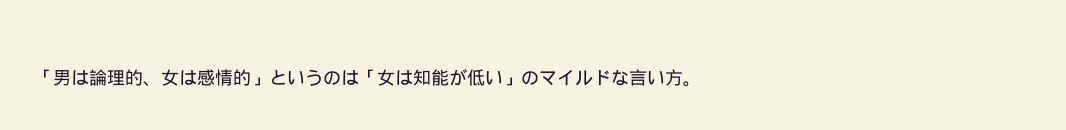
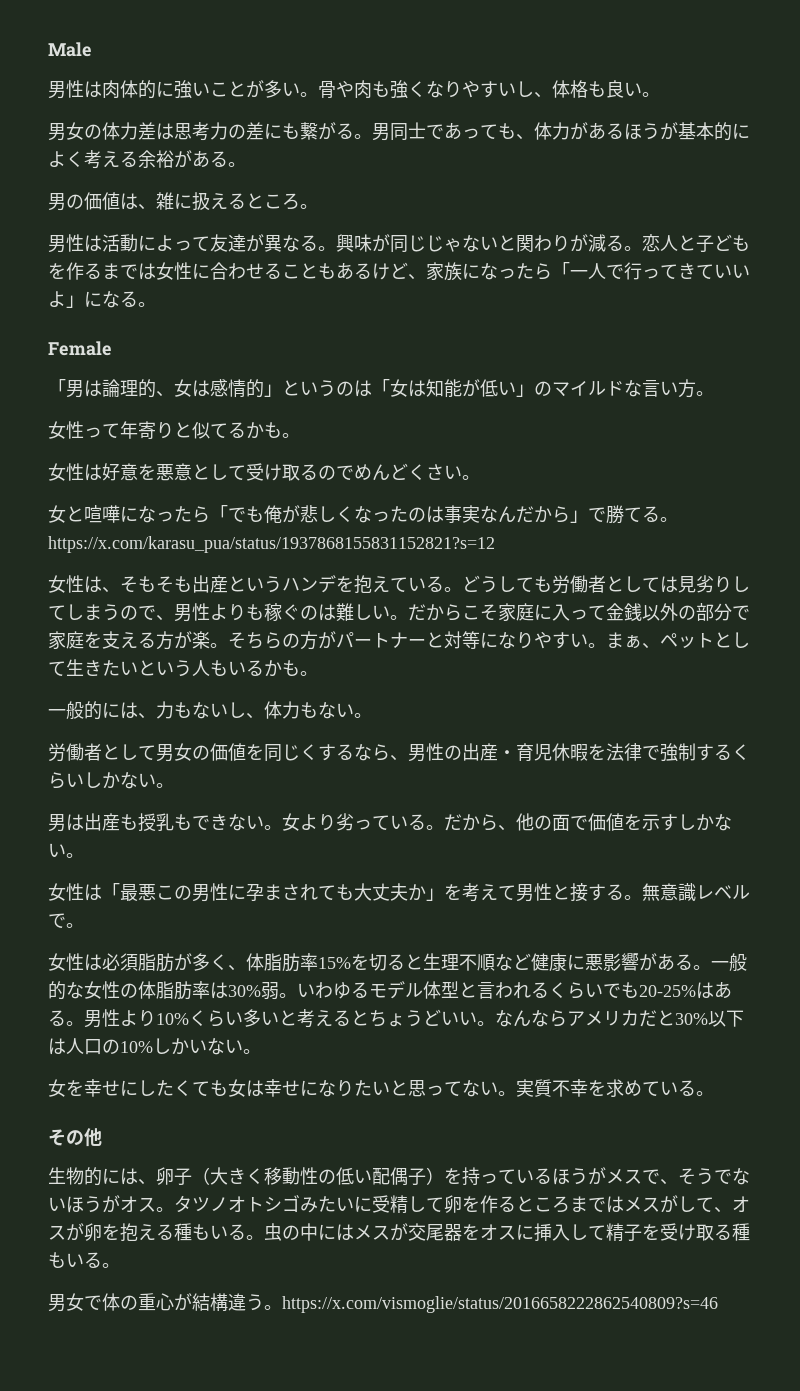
+ Male
+ 男性は肉体的に強いことが多い。骨や肉も強くなりやすいし、体格も良い。
+ 男女の体力差は思考力の差にも繋がる。男同士であっても、体力があるほうが基本的によく考える余裕がある。
+ 男の価値は、雑に扱えるところ。
+ 男性は活動によって友達が異なる。興味が同じじゃないと関わりが減る。恋人と子どもを作るまでは女性に合わせることもあるけど、家族になったら「一人で行ってきていいよ」になる。
+ Female
+ 女性って年寄りと似てるかも。
+ 女性は好意を悪意として受け取るのでめんどくさい。
+ 女と喧嘩になったら「でも俺が悲しくなったのは事実なんだから」で勝てる。https://x.com/karasu_pua/status/1937868155831152821?s=12
+ 女性は、そもそも出産というハンデを抱えている。どうしても労働者としては見劣りしてしまうので、男性よりも稼ぐのは難しい。だからこそ家庭に入って金銭以外の部分で家庭を支える方が楽。そちらの方がパートナーと対等になりやすい。まぁ、ペットとして生きたいという人もいるかも。
+ 一般的には、力もないし、体力もない。
+ 労働者として男女の価値を同じくするなら、男性の出産・育児休暇を法律で強制するくらいしかない。
+ 男は出産も授乳もできない。女より劣っている。だから、他の面で価値を示すしかない。
+ 女性は「最悪この男性に孕まされても大丈夫か」を考えて男性と接する。無意識レベルで。
+ 女性は必須脂肪が多く、体脂肪率15%を切ると生理不順など健康に悪影響がある。一般的な女性の体脂肪率は30%弱。いわゆるモデル体型と言われるくらいでも20-25%はある。男性より10%くらい多いと考えるとちょうどいい。なんならアメリカだと30%以下は人口の10%しかいない。
+ 女を幸せにしたくても女は幸せになりたいと思ってない。実質不幸を求めている。
+ その他
+ 生物的には、卵子（大きく移動性の低い配偶子）を持っているほうがメスで、そうでないほうがオス。タツノオトシゴみたいに受精して卵を作るところまではメスがして、オスが卵を抱える種もいる。虫の中にはメスが交尾器をオスに挿入して精子を受け取る種もいる。
+ 男女で体の重心が結構違う。https://x.com/vismoglie/status/2016658222862540809?s=46

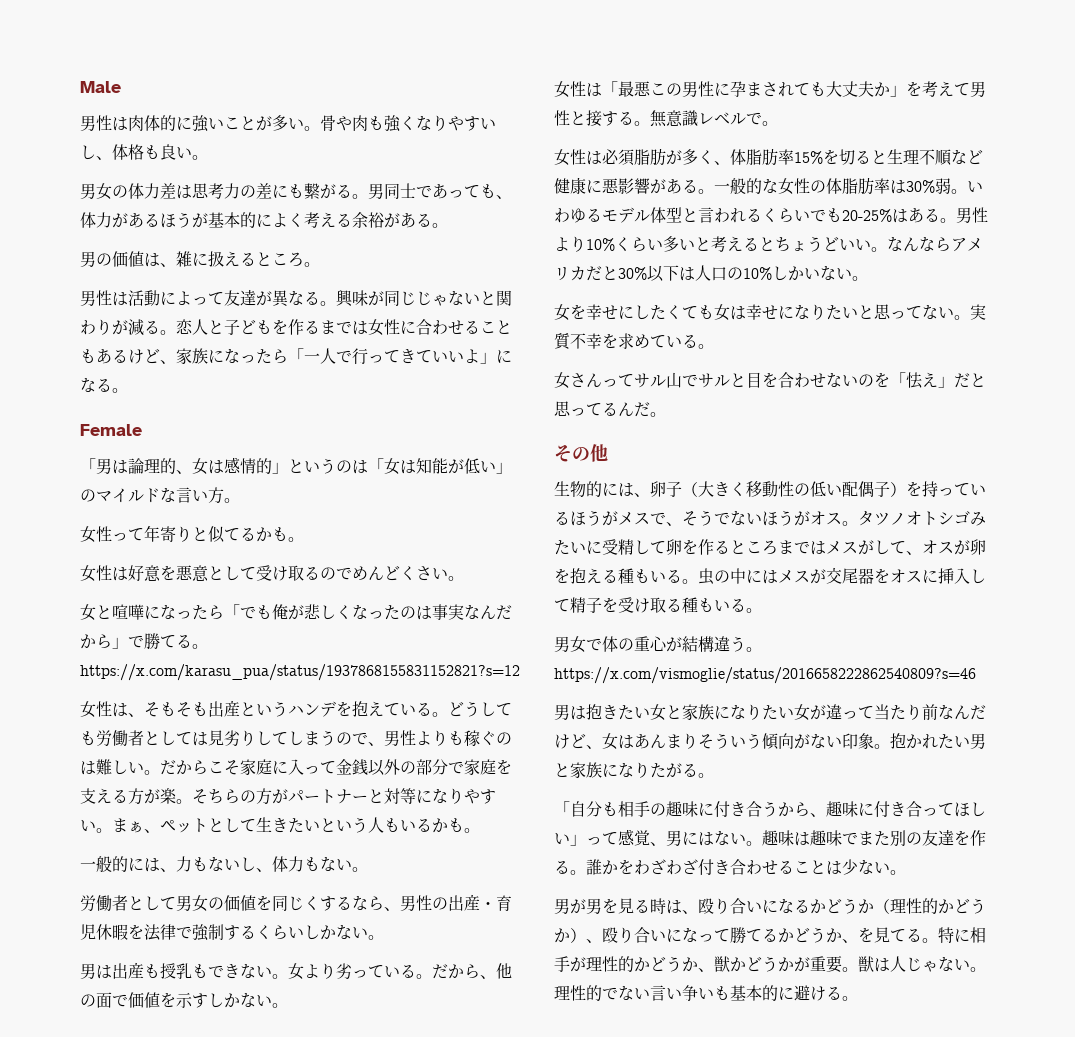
+ 女さんってサル山でサルと目を合わせないのを「怯え」だと思ってるんだ。
+ 男は抱きたい女と家族になりたい女が違って当たり前なんだけど、女はあんまりそういう傾向がない印象。抱かれたい男と家族になりたがる。
+ 「自分も相手の趣味に付き合うから、趣味に付き合ってほしい」って感覚、男にはない。趣味は趣味でまた別の友達を作る。誰かをわざわざ付き合わせることは少ない。
+ 男が男を見る時は、殴り合いになるかどうか（理性的かどうか）、殴り合いになって勝てるかどうか、を見てる。特に相手が理性的かどうか、獣かどうかが重要。獣は人じゃない。理性的でない言い争いも基本的に避ける。

